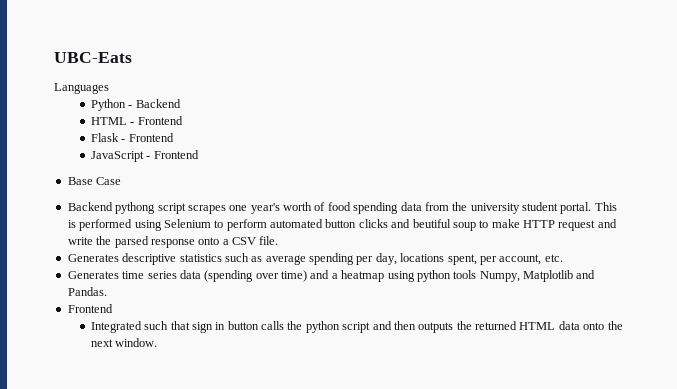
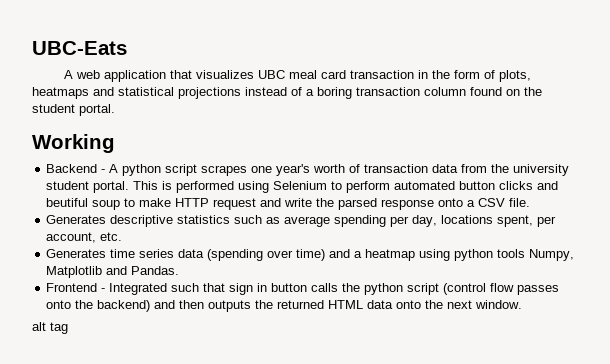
- Languages
- Python - Backend
- HTML - Frontend
- Flask - Frontend
- JavaScript - Frontend
- Base Case
- Backend pythong script scrapes one year's worth of food spending data from the university student portal.
+ A web application that visualizes UBC meal card transaction in the form of plots, heatmaps and statistical projections instead of a boring transaction column found on the student portal.
+ Working
+ Backend - A python script scrapes one year's worth of transaction data from the university student portal.
  Generates time series data (spending over time) and a heatmap using python tools Numpy, Matplotlib and Pandas.
- Frontend
- Integrated such that sign in button calls the python script and then outputs the returned HTML data onto the next window.
+ Frontend - Integrated such that sign in button calls the python script (control flow passes onto the backend) and then outputs the returned HTML data onto the next window.
+ alt tag

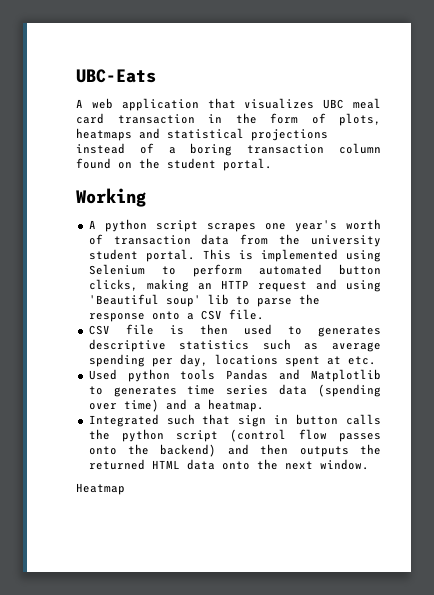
- Backend - A python script scrapes one year's worth of transaction data from the university student portal.
+ A python script scrapes one year's worth of transaction data from the university student portal.
- This is performed using Selenium to perform automated button clicks and beutiful soup to make HTTP request and write the parsed response onto a CSV file.
+ This is implemented using Selenium to perform automated button clicks, making an HTTP request and using 'Beautiful soup' lib to parse the response onto a CSV file.
- Generates descriptive statistics such as average spending per day, locations spent, per account, etc.
- Generates time series data (spending over time) and a heatmap using python tools Numpy, Matplotlib and Pandas.
- Frontend - Integrated such that sign in button calls the python script (control flow passes onto the backend) and then outputs the returned HTML data onto the next window.
+ CSV file is then used to generates descriptive statistics such as average spending per day, locations spent at etc.
+ Used python tools Pandas and Matplotlib to generates time series data (spending over time) and a heatmap.
+ Integrated such that sign in button calls the python script (control flow passes onto the backend) and then outputs the returned HTML data onto the next window.
- alt tag
+ Heatmap

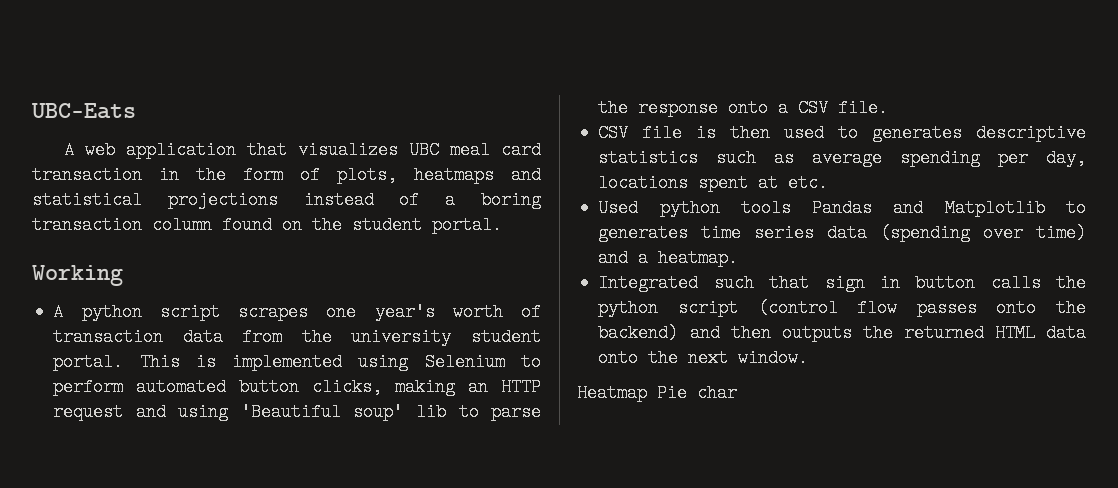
- Heatmap
+ Heatmap Pie char

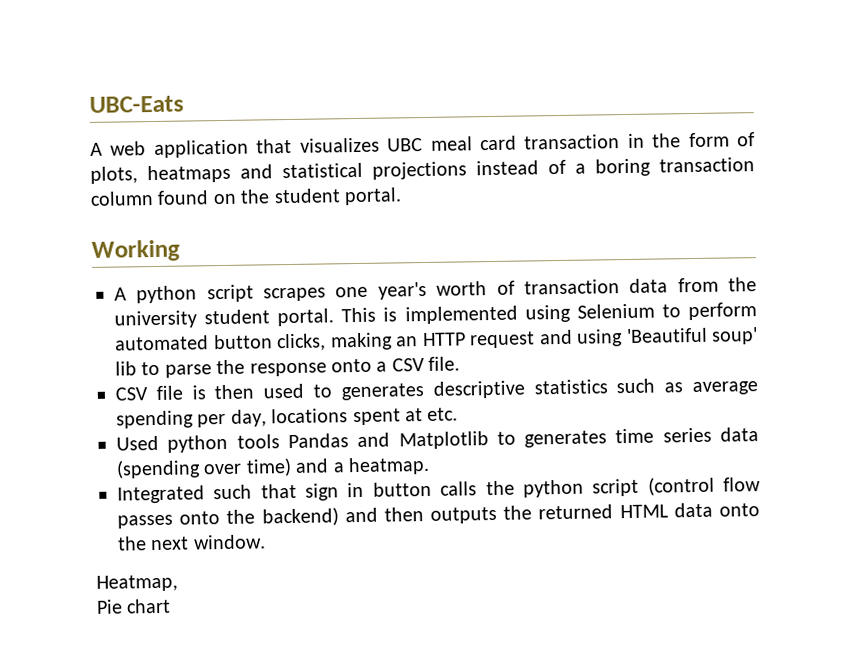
- Heatmap Pie char
+ Heatmap,
+ Pie chart

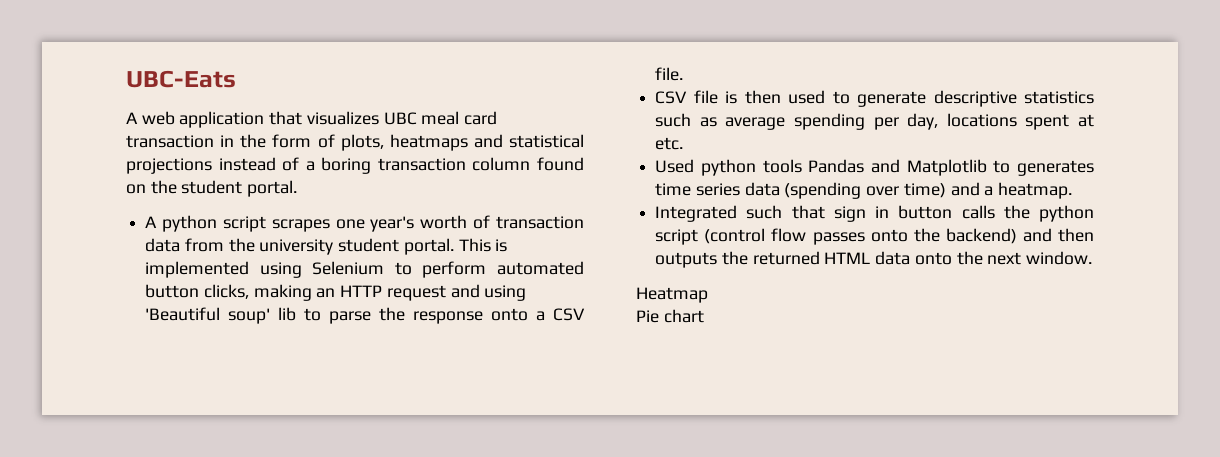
- Working
- CSV file is then used to generates descriptive statistics such as average spending per day, locations spent at etc.
+ CSV file is then used to generate descriptive statistics such as average spending per day, locations spent at etc.
- Heatmap,
+ Heatmap

